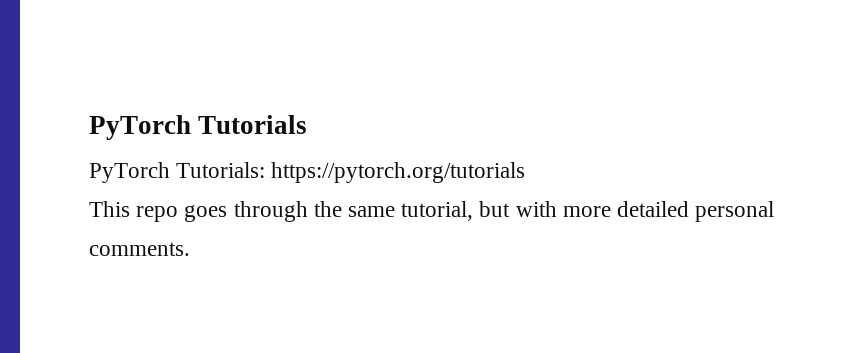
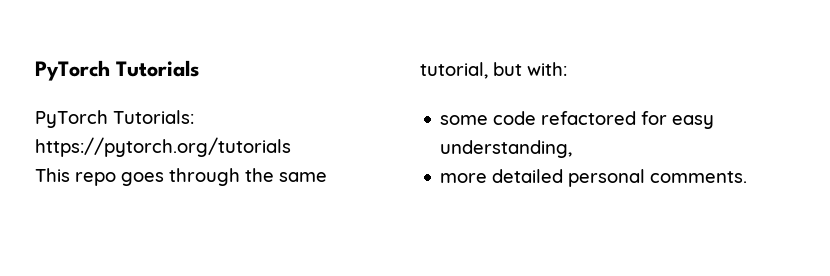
- This repo goes through the same tutorial, but with more detailed personal comments.
+ This repo goes through the same tutorial, but with:
+ some code refactored for easy understanding,
+ more detailed personal comments.

